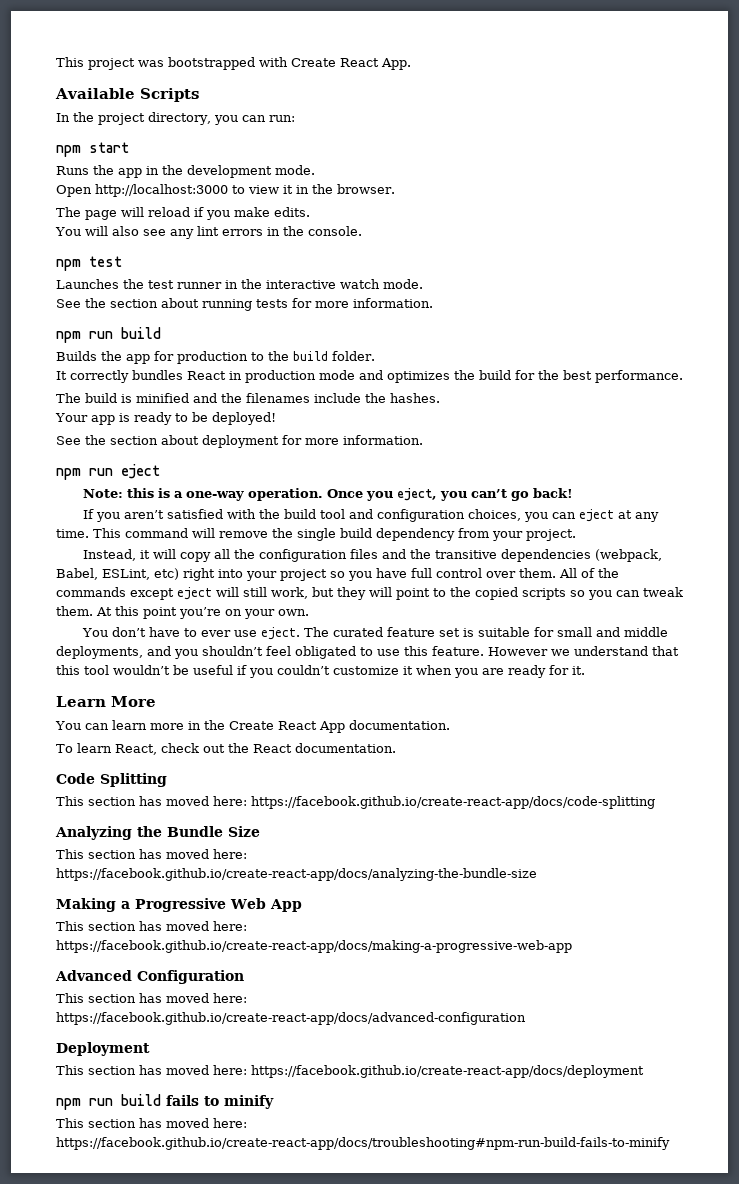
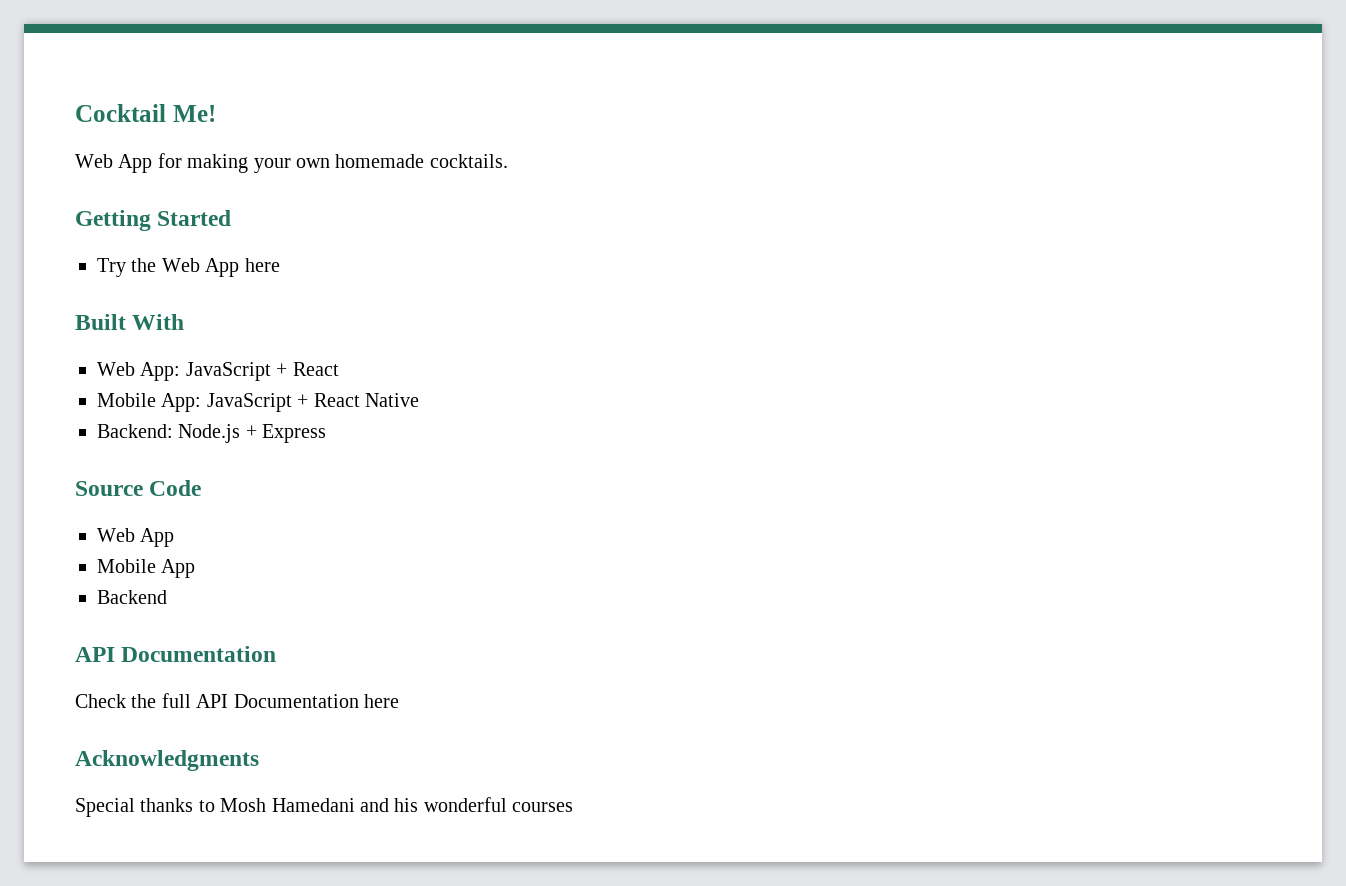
- This project was bootstrapped with Create React App.
- Available Scripts
- In the project directory, you can run:
- npm start
- Runs the app in the development mode.
- Open http://localhost:3000 to view it in the browser.
- The page will reload if you make edits.
- You will also see any lint errors in the console.
- npm test
- Launches the test runner in the interactive watch mode.
- See the section about running tests for more information.
- npm run build
- Builds the app for production to the build folder.
- It correctly bundles React in production mode and optimizes the build for the best performance.
- The build is minified and the filenames include the hashes.
- Your app is ready to be deployed!
- See the section about deployment for more information.
- npm run eject
- Note: this is a one-way operation. Once you eject, you can’t go back!
- If you aren’t satisfied with the build tool and configuration choices, you can eject at any time. This command will remove the single build dependency from your project.
- Instead, it will copy all the configuration files and the transitive dependencies (webpack, Babel, ESLint, etc) right into your project so you have full control over them. All of the commands except eject will still work, but they will point to the copied scripts so you can tweak them. At this point you’re on your own.
- You don’t have to ever use eject. The curated feature set is suitable for small and middle deployments, and you shouldn’t feel obligated to use this feature. However we understand that this tool wouldn’t be useful if you couldn’t customize it when you are ready for it.
- Learn More
- You can learn more in the Create React App documentation.
- To learn React, check out the React documentation.
- Code Splitting
- This section has moved here: https://facebook.github.io/create-react-app/docs/code-splitting
- Analyzing the Bundle Size
- This section has moved here: https://facebook.github.io/create-react-app/docs/analyzing-the-bundle-size
- Making a Progressive Web App
- This section has moved here: https://facebook.github.io/create-react-app/docs/making-a-progressive-web-app
- Advanced Configuration
- This section has moved here: https://facebook.github.io/create-react-app/docs/advanced-configuration
- Deployment
- This section has moved here: https://facebook.github.io/create-react-app/docs/deployment
- npm run build fails to minify
- This section has moved here: https://facebook.github.io/create-react-app/docs/troubleshooting#npm-run-build-fails-to-minify
+ Cocktail Me!
+ Web App for making your own homemade cocktails.
+ Getting Started
+ Try the Web App here
+ Built With
+ Web App: JavaScript + React
+ Mobile App: JavaScript + React Native
+ Backend: Node.js + Express
+ Source Code
+ Web App
+ Mobile App
+ Backend
+ API Documentation
+ Check the full API Documentation here
+ Acknowledgments
+ Special thanks to Mosh Hamedani and his wonderful courses

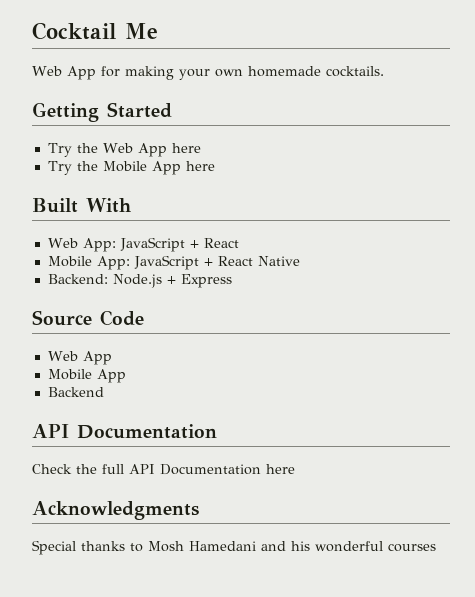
- Cocktail Me!
+ Cocktail Me
+ Try the Mobile App here

